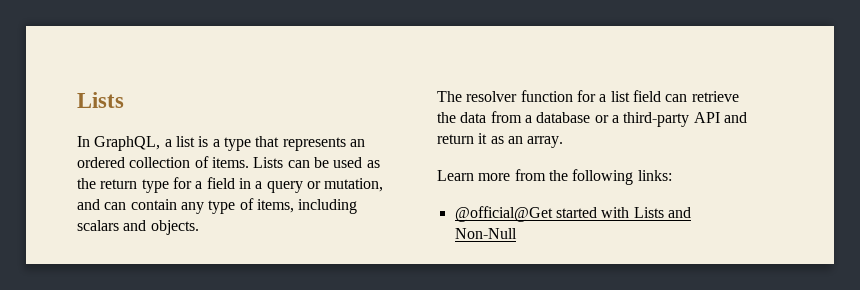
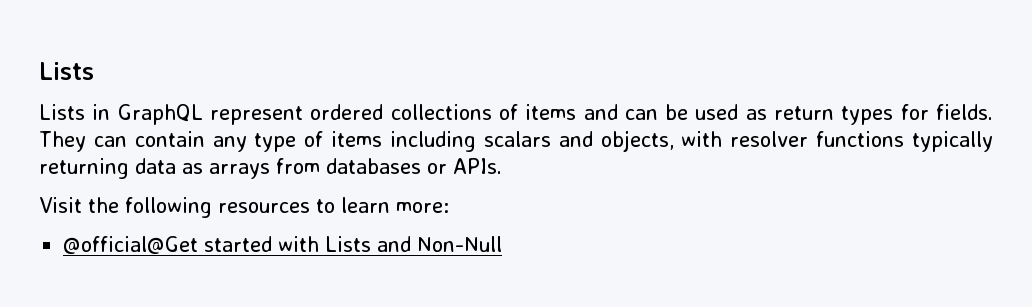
- In GraphQL, a list is a type that represents an ordered collection of items. Lists can be used as the return type for a field in a query or mutation, and can contain any type of items, including scalars and objects.
- The resolver function for a list field can retrieve the data from a database or a third-party API and return it as an array.
- Learn more from the following links:
+ Lists in GraphQL represent ordered collections of items and can be used as return types for fields. They can contain any type of items including scalars and objects, with resolver functions typically returning data as arrays from databases or APIs.
+ Visit the following resources to learn more:

